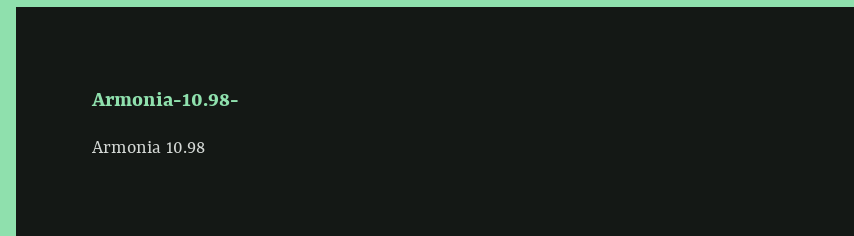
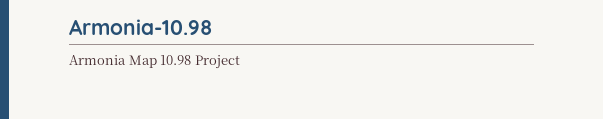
- Armonia-10.98-
+ Armonia-10.98
- Armonia 10.98
+ Armonia Map 10.98 Project

